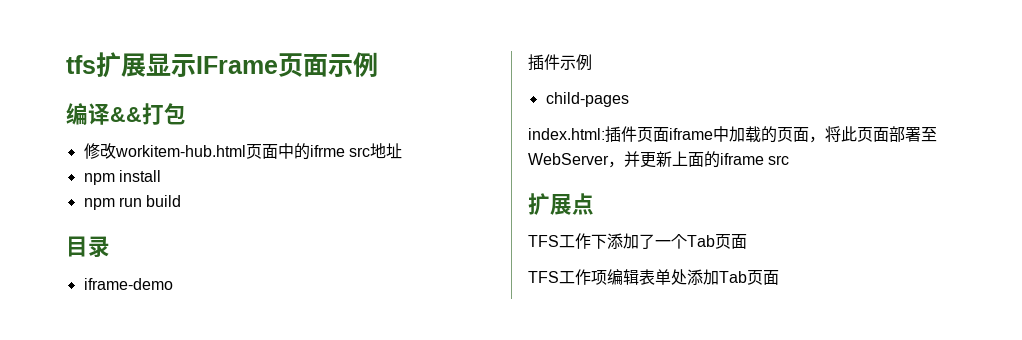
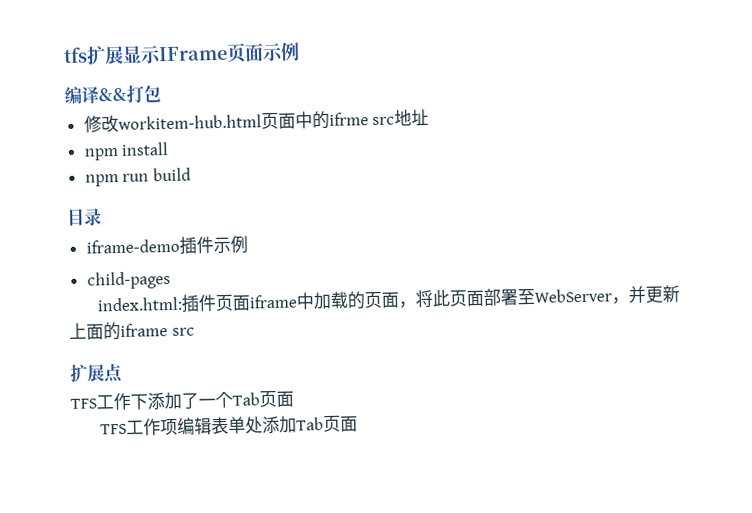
- iframe-demo
- 插件示例
+ iframe-demo插件示例

